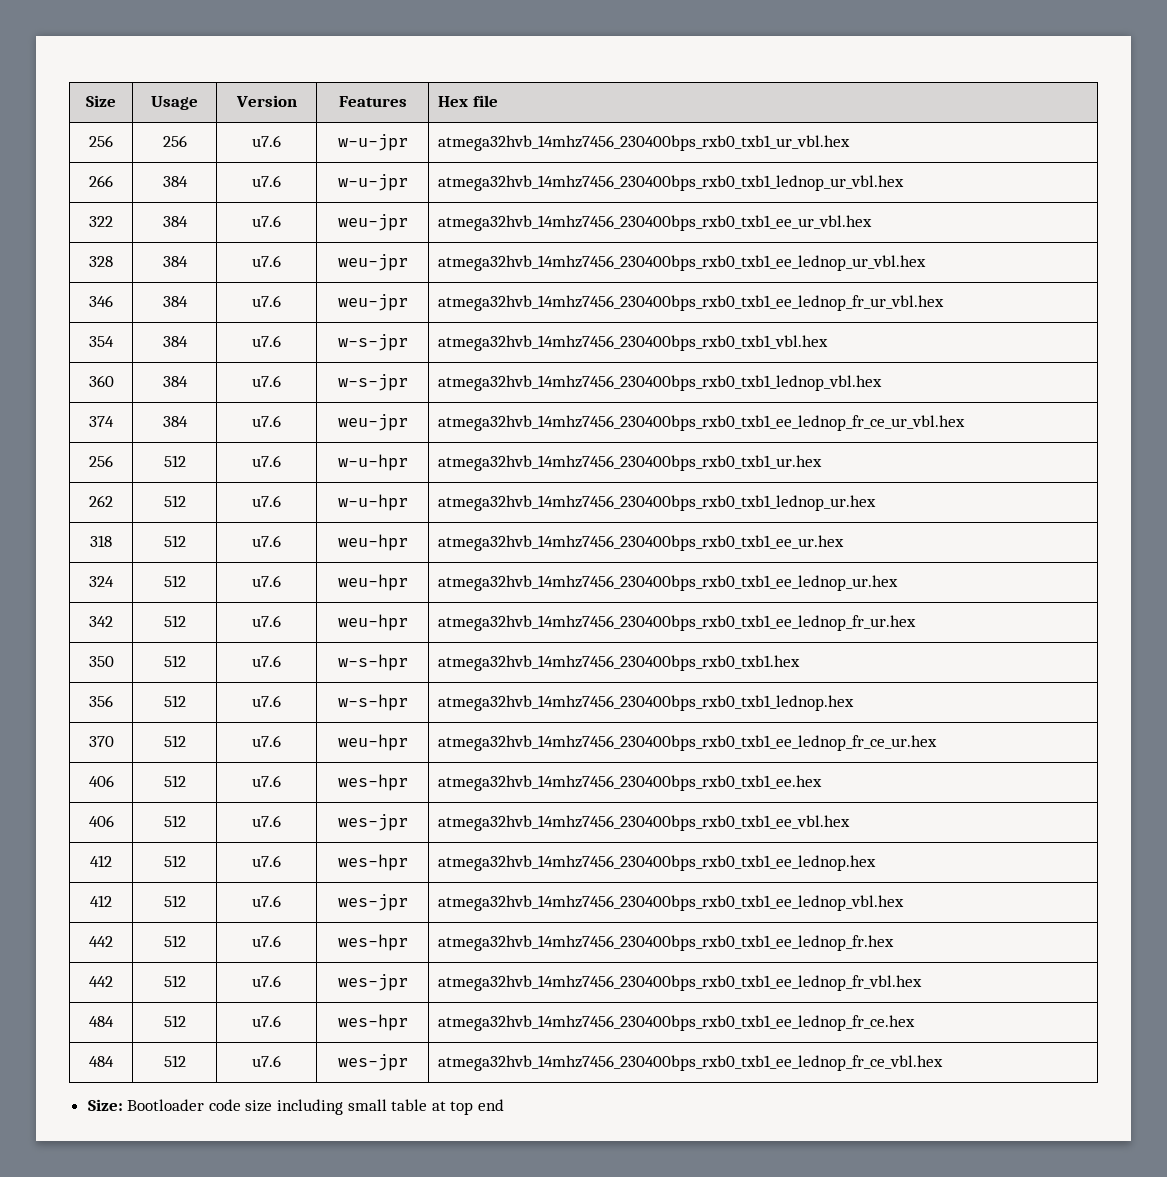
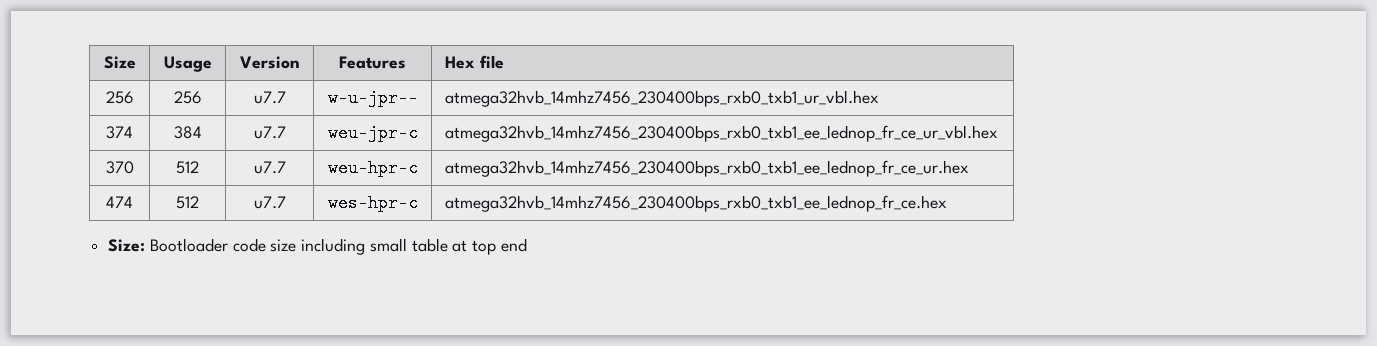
- 256 | 256 | u7.6 | w-u-jpr | atmega32hvb_14mhz7456_230400bps_rxb0_txb1_ur_vbl.hex
+ 256 | 256 | u7.7 | w-u-jpr-- | atmega32hvb_14mhz7456_230400bps_rxb0_txb1_ur_vbl.hex
- 266 | 384 | u7.6 | w-u-jpr | atmega32hvb_14mhz7456_230400bps_rxb0_txb1_lednop_ur_vbl.hex
- 322 | 384 | u7.6 | weu-jpr | atmega32hvb_14mhz7456_230400bps_rxb0_txb1_ee_ur_vbl.hex
- 328 | 384 | u7.6 | weu-jpr | atmega32hvb_14mhz7456_230400bps_rxb0_txb1_ee_lednop_ur_vbl.hex
- 346 | 384 | u7.6 | weu-jpr | atmega32hvb_14mhz7456_230400bps_rxb0_txb1_ee_lednop_fr_ur_vbl.hex
- 354 | 384 | u7.6 | w-s-jpr | atmega32hvb_14mhz7456_230400bps_rxb0_txb1_vbl.hex
- 360 | 384 | u7.6 | w-s-jpr | atmega32hvb_14mhz7456_230400bps_rxb0_txb1_lednop_vbl.hex
- 374 | 384 | u7.6 | weu-jpr | atmega32hvb_14mhz7456_230400bps_rxb0_txb1_ee_lednop_fr_ce_ur_vbl.hex
+ 374 | 384 | u7.7 | weu-jpr-c | atmega32hvb_14mhz7456_230400bps_rxb0_txb1_ee_lednop_fr_ce_ur_vbl.hex
- 256 | 512 | u7.6 | w-u-hpr | atmega32hvb_14mhz7456_230400bps_rxb0_txb1_ur.hex
- 262 | 512 | u7.6 | w-u-hpr | atmega32hvb_14mhz7456_230400bps_rxb0_txb1_lednop_ur.hex
- 318 | 512 | u7.6 | weu-hpr | atmega32hvb_14mhz7456_230400bps_rxb0_txb1_ee_ur.hex
- 324 | 512 | u7.6 | weu-hpr | atmega32hvb_14mhz7456_230400bps_rxb0_txb1_ee_lednop_ur.hex
- 342 | 512 | u7.6 | weu-hpr | atmega32hvb_14mhz7456_230400bps_rxb0_txb1_ee_lednop_fr_ur.hex
- 350 | 512 | u7.6 | w-s-hpr | atmega32hvb_14mhz7456_230400bps_rxb0_txb1.hex
- 356 | 512 | u7.6 | w-s-hpr | atmega32hvb_14mhz7456_230400bps_rxb0_txb1_lednop.hex
- 370 | 512 | u7.6 | weu-hpr | atmega32hvb_14mhz7456_230400bps_rxb0_txb1_ee_lednop_fr_ce_ur.hex
+ 370 | 512 | u7.7 | weu-hpr-c | atmega32hvb_14mhz7456_230400bps_rxb0_txb1_ee_lednop_fr_ce_ur.hex
- 406 | 512 | u7.6 | wes-hpr | atmega32hvb_14mhz7456_230400bps_rxb0_txb1_ee.hex
- 406 | 512 | u7.6 | wes-jpr | atmega32hvb_14mhz7456_230400bps_rxb0_txb1_ee_vbl.hex
- 412 | 512 | u7.6 | wes-hpr | atmega32hvb_14mhz7456_230400bps_rxb0_txb1_ee_lednop.hex
- 412 | 512 | u7.6 | wes-jpr | atmega32hvb_14mhz7456_230400bps_rxb0_txb1_ee_lednop_vbl.hex
- 442 | 512 | u7.6 | wes-hpr | atmega32hvb_14mhz7456_230400bps_rxb0_txb1_ee_lednop_fr.hex
- 442 | 512 | u7.6 | wes-jpr | atmega32hvb_14mhz7456_230400bps_rxb0_txb1_ee_lednop_fr_vbl.hex
- 484 | 512 | u7.6 | wes-hpr | atmega32hvb_14mhz7456_230400bps_rxb0_txb1_ee_lednop_fr_ce.hex
- 484 | 512 | u7.6 | wes-jpr | atmega32hvb_14mhz7456_230400bps_rxb0_txb1_ee_lednop_fr_ce_vbl.hex
+ 474 | 512 | u7.7 | wes-hpr-c | atmega32hvb_14mhz7456_230400bps_rxb0_txb1_ee_lednop_fr_ce.hex

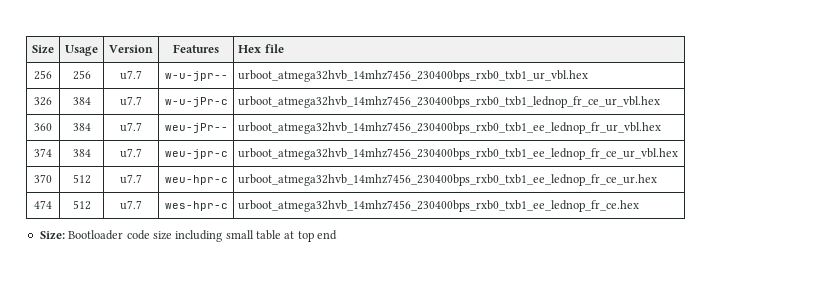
- 256 | 256 | u7.7 | w-u-jpr-- | atmega32hvb_14mhz7456_230400bps_rxb0_txb1_ur_vbl.hex
+ 256 | 256 | u7.7 | w-u-jpr-- | urboot_atmega32hvb_14mhz7456_230400bps_rxb0_txb1_ur_vbl.hex
+ 326 | 384 | u7.7 | w-u-jPr-c | urboot_atmega32hvb_14mhz7456_230400bps_rxb0_txb1_lednop_fr_ce_ur_vbl.hex
+ 360 | 384 | u7.7 | weu-jPr-- | urboot_atmega32hvb_14mhz7456_230400bps_rxb0_txb1_ee_lednop_fr_ur_vbl.hex
- 374 | 384 | u7.7 | weu-jpr-c | atmega32hvb_14mhz7456_230400bps_rxb0_txb1_ee_lednop_fr_ce_ur_vbl.hex
+ 374 | 384 | u7.7 | weu-jpr-c | urboot_atmega32hvb_14mhz7456_230400bps_rxb0_txb1_ee_lednop_fr_ce_ur_vbl.hex
- 370 | 512 | u7.7 | weu-hpr-c | atmega32hvb_14mhz7456_230400bps_rxb0_txb1_ee_lednop_fr_ce_ur.hex
+ 370 | 512 | u7.7 | weu-hpr-c | urboot_atmega32hvb_14mhz7456_230400bps_rxb0_txb1_ee_lednop_fr_ce_ur.hex
- 474 | 512 | u7.7 | wes-hpr-c | atmega32hvb_14mhz7456_230400bps_rxb0_txb1_ee_lednop_fr_ce.hex
+ 474 | 512 | u7.7 | wes-hpr-c | urboot_atmega32hvb_14mhz7456_230400bps_rxb0_txb1_ee_lednop_fr_ce.hex

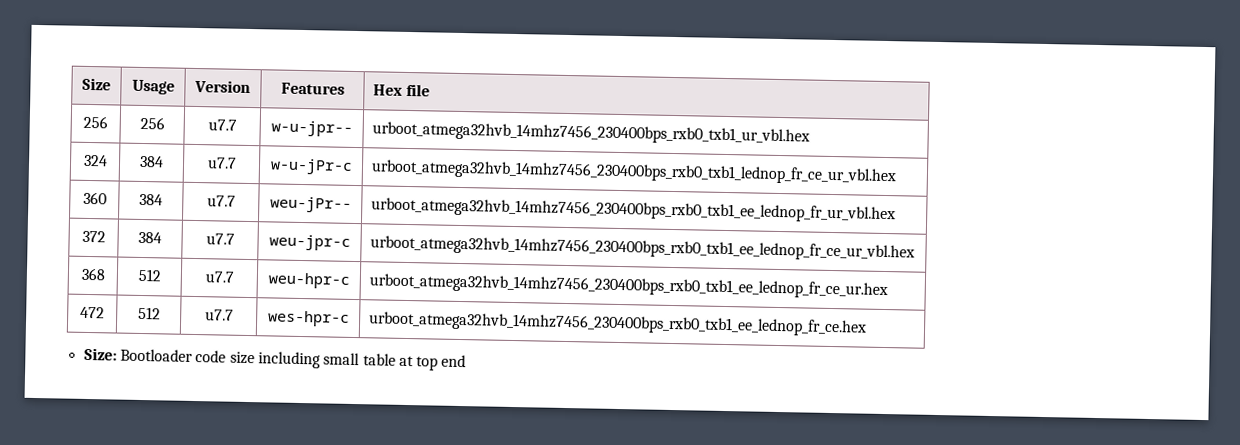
- 326 | 384 | u7.7 | w-u-jPr-c | urboot_atmega32hvb_14mhz7456_230400bps_rxb0_txb1_lednop_fr_ce_ur_vbl.hex
+ 324 | 384 | u7.7 | w-u-jPr-c | urboot_atmega32hvb_14mhz7456_230400bps_rxb0_txb1_lednop_fr_ce_ur_vbl.hex
- 374 | 384 | u7.7 | weu-jpr-c | urboot_atmega32hvb_14mhz7456_230400bps_rxb0_txb1_ee_lednop_fr_ce_ur_vbl.hex
+ 372 | 384 | u7.7 | weu-jpr-c | urboot_atmega32hvb_14mhz7456_230400bps_rxb0_txb1_ee_lednop_fr_ce_ur_vbl.hex
- 370 | 512 | u7.7 | weu-hpr-c | urboot_atmega32hvb_14mhz7456_230400bps_rxb0_txb1_ee_lednop_fr_ce_ur.hex
+ 368 | 512 | u7.7 | weu-hpr-c | urboot_atmega32hvb_14mhz7456_230400bps_rxb0_txb1_ee_lednop_fr_ce_ur.hex
- 474 | 512 | u7.7 | wes-hpr-c | urboot_atmega32hvb_14mhz7456_230400bps_rxb0_txb1_ee_lednop_fr_ce.hex
+ 472 | 512 | u7.7 | wes-hpr-c | urboot_atmega32hvb_14mhz7456_230400bps_rxb0_txb1_ee_lednop_fr_ce.hex

